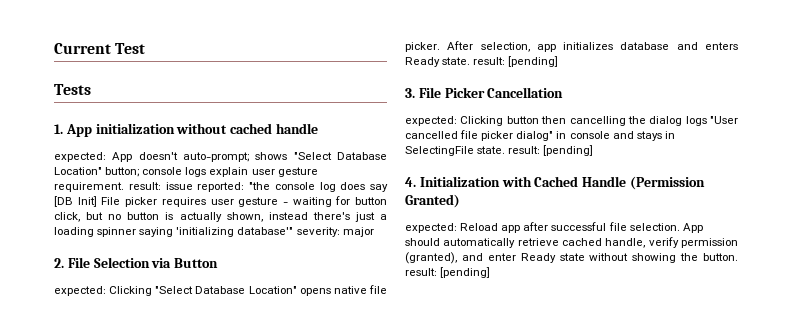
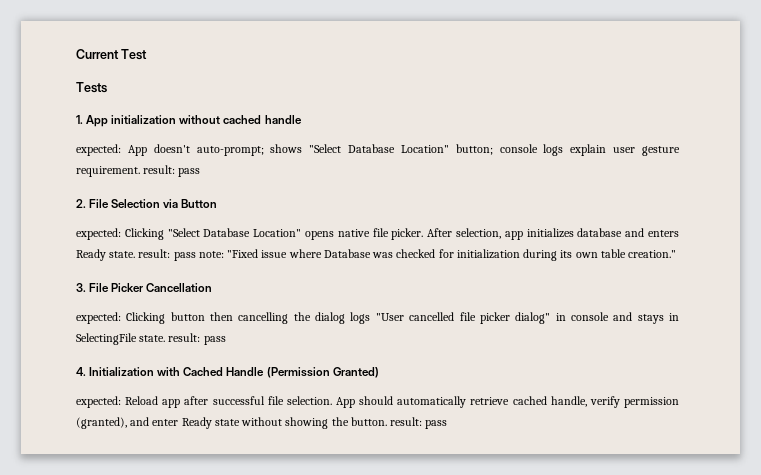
- expected: App doesn't auto-prompt; shows "Select Database Location" button; console logs explain user gesture requirement. result: issue reported: "the console log does say [DB Init] File picker requires user gesture - waiting for button click, but no button is actually shown, instead there's just a loading spinner saying 'initializing database'" severity: major
+ expected: App doesn't auto-prompt; shows "Select Database Location" button; console logs explain user gesture requirement. result: pass
- After selection, app initializes database and enters Ready state. result: [pending]
+ After selection, app initializes database and enters Ready state. result: pass note: "Fixed issue where Database was checked for initialization during its own table creation."
- expected: Clicking button then cancelling the dialog logs "User cancelled file picker dialog" in console and stays in SelectingFile state. result: [pending]
+ expected: Clicking button then cancelling the dialog logs "User cancelled file picker dialog" in console and stays in SelectingFile state. result: pass
- App should automatically retrieve cached handle, verify permission (granted), and enter Ready state without showing the button. result: [pending]
+ App should automatically retrieve cached handle, verify permission (granted), and enter Ready state without showing the button. result: pass

